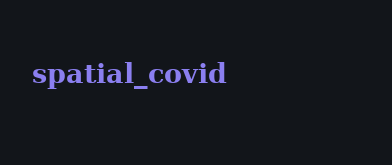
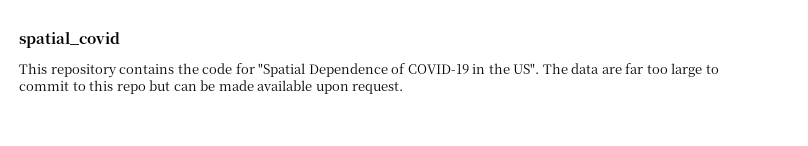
+ This repository contains the code for "Spatial Dependence of COVID-19 in the US". The data are far too large to commit to this repo but can be made available upon request.

